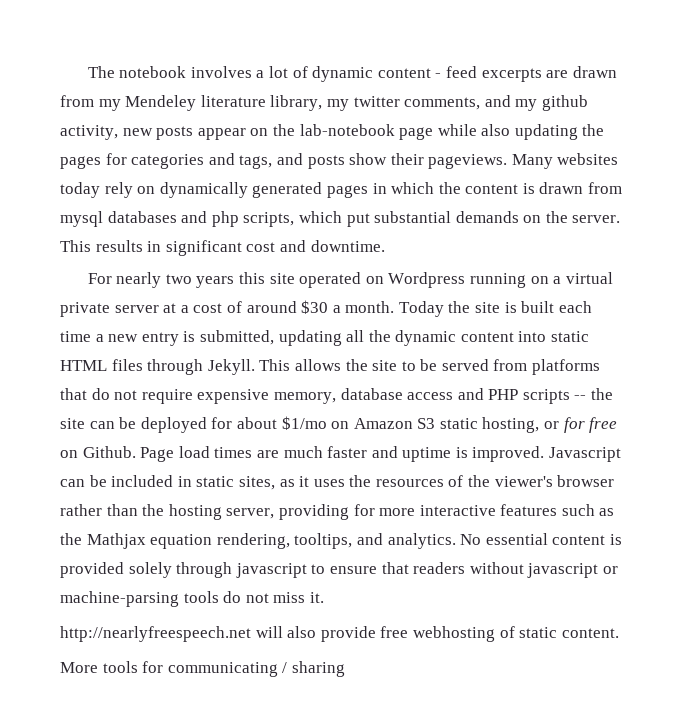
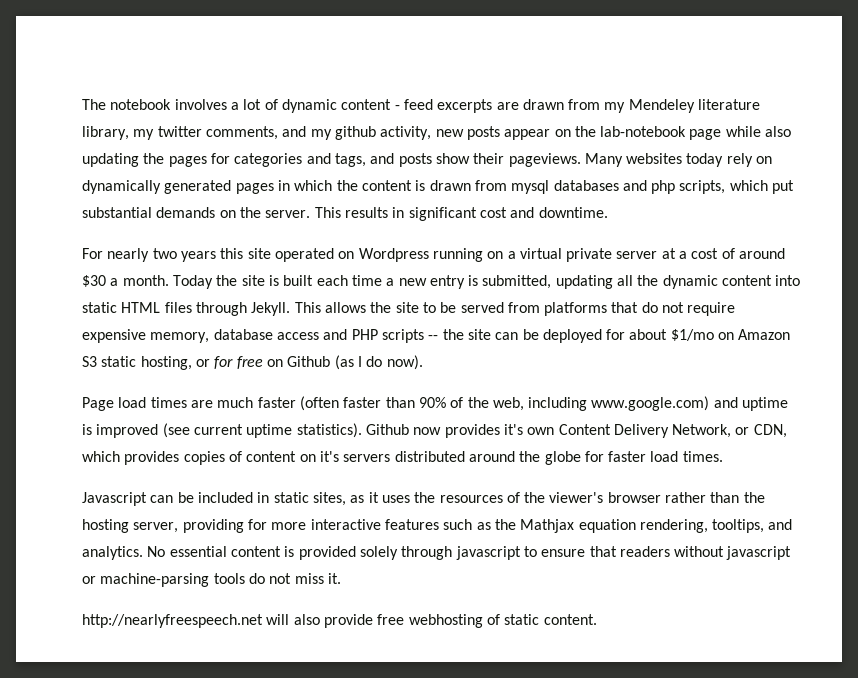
- This allows the site to be served from platforms that do not require expensive memory, database access and PHP scripts -- the site can be deployed for about $1/mo on Amazon S3 static hosting, or for free on Github. Page load times are much faster and uptime is improved. Javascript can be included in static sites, as it uses the resources of the viewer's browser rather than the hosting server, providing for more interactive features such as the Mathjax equation rendering, tooltips, and analytics.
+ This allows the site to be served from platforms that do not require expensive memory, database access and PHP scripts -- the site can be deployed for about $1/mo on Amazon S3 static hosting, or for free on Github (as I do now).
+ Page load times are much faster (often faster than 90% of the web, including www.google.com) and uptime is improved (see current uptime statistics). Github now provides it's own Content Delivery Network, or CDN, which provides copies of content on it's servers distributed around the globe for faster load times.
+ Javascript can be included in static sites, as it uses the resources of the viewer's browser rather than the hosting server, providing for more interactive features such as the Mathjax equation rendering, tooltips, and analytics.
- More tools for communicating / sharing

